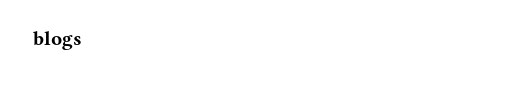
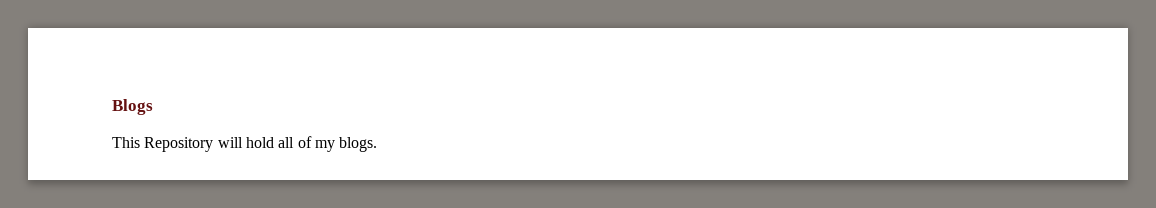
- blogs
+ Blogs
+ This Repository will hold all of my blogs.

